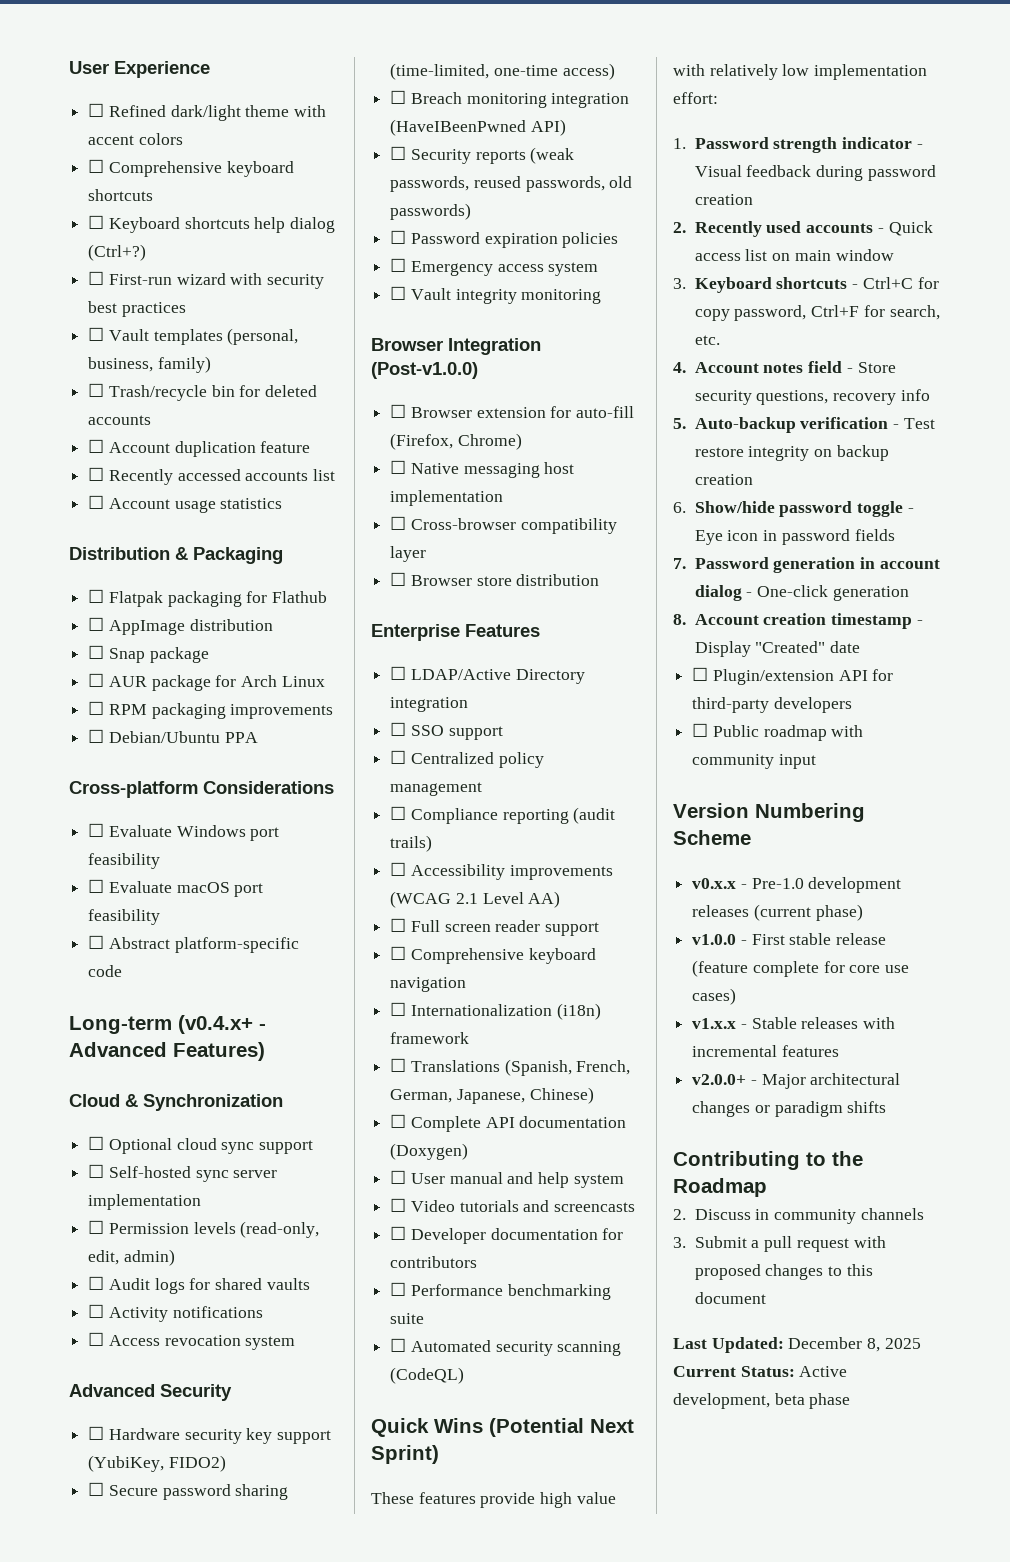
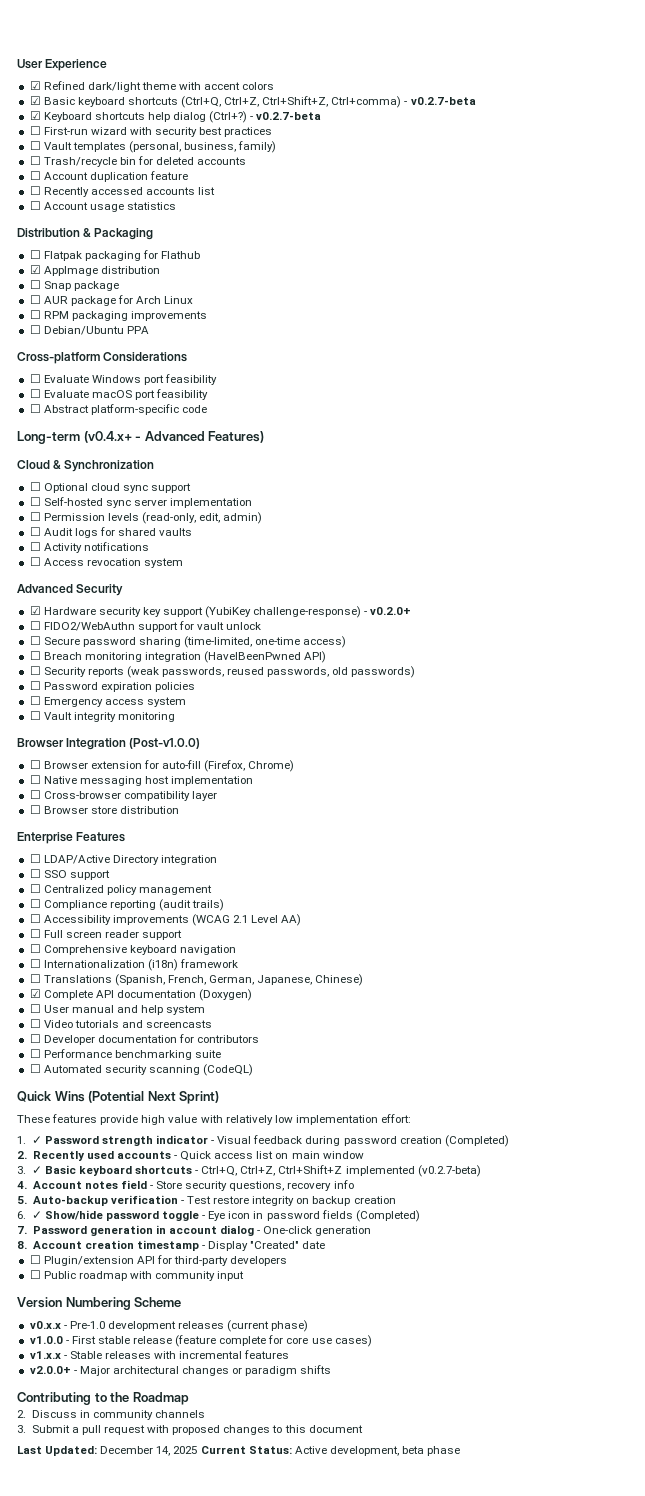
- ☐ Refined dark/light theme with accent colors
+ ☑ Refined dark/light theme with accent colors
- ☐ Comprehensive keyboard shortcuts
- ☐ Keyboard shortcuts help dialog (Ctrl+?)
+ ☑ Basic keyboard shortcuts (Ctrl+Q, Ctrl+Z, Ctrl+Shift+Z, Ctrl+comma) - v0.2.7-beta
+ ☑ Keyboard shortcuts help dialog (Ctrl+?) - v0.2.7-beta
- ☐ AppImage distribution
+ ☑ AppImage distribution
- ☐ Hardware security key support (YubiKey, FIDO2)
+ ☑ Hardware security key support (YubiKey challenge-response) - v0.2.0+
+ ☐ FIDO2/WebAuthn support for vault unlock
- ☐ Complete API documentation (Doxygen)
+ ☑ Complete API documentation (Doxygen)
- 1. Password strength indicator - Visual feedback during password creation
+ 1. ✓ Password strength indicator - Visual feedback during password creation (Completed)
- 3. Keyboard shortcuts - Ctrl+C for copy password, Ctrl+F for search, etc.
+ 3. ✓ Basic keyboard shortcuts - Ctrl+Q, Ctrl+Z, Ctrl+Shift+Z implemented (v0.2.7-beta)
- 6. Show/hide password toggle - Eye icon in password fields
+ 6. ✓ Show/hide password toggle - Eye icon in password fields (Completed)
- Last Updated: December 8, 2025 Current Status: Active development, beta phase
+ Last Updated: December 14, 2025 Current Status: Active development, beta phase

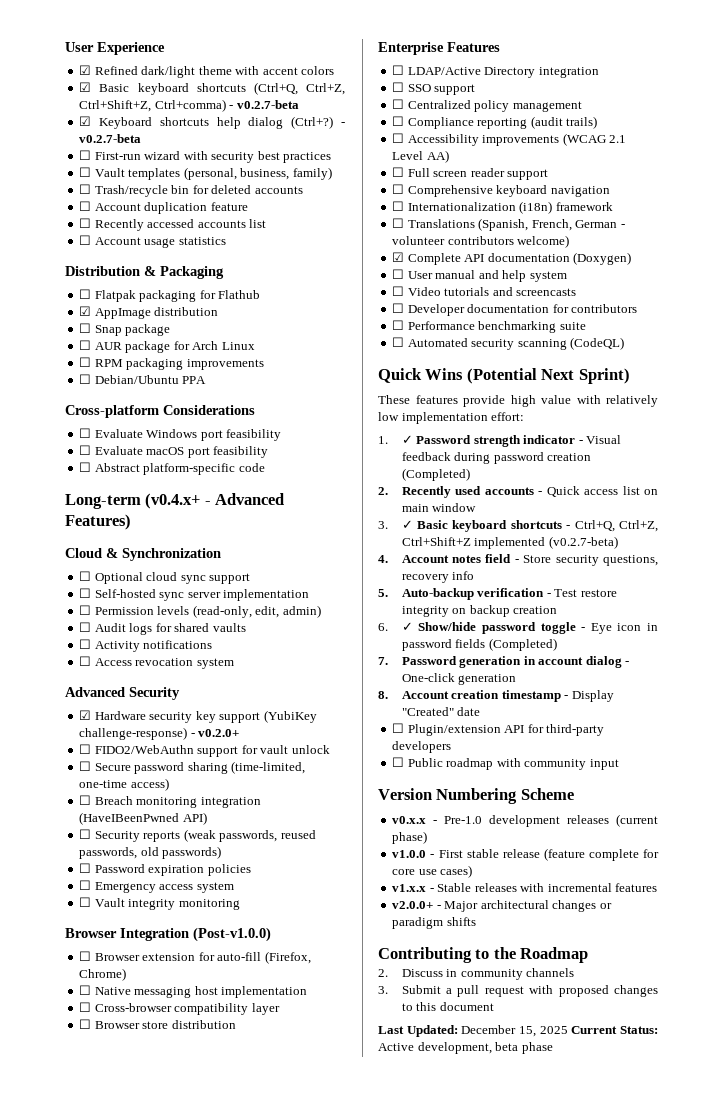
- ☐ Translations (Spanish, French, German, Japanese, Chinese)
+ ☐ Translations (Spanish, French, German - volunteer contributors welcome)
- Last Updated: December 14, 2025 Current Status: Active development, beta phase
+ Last Updated: December 15, 2025 Current Status: Active development, beta phase

